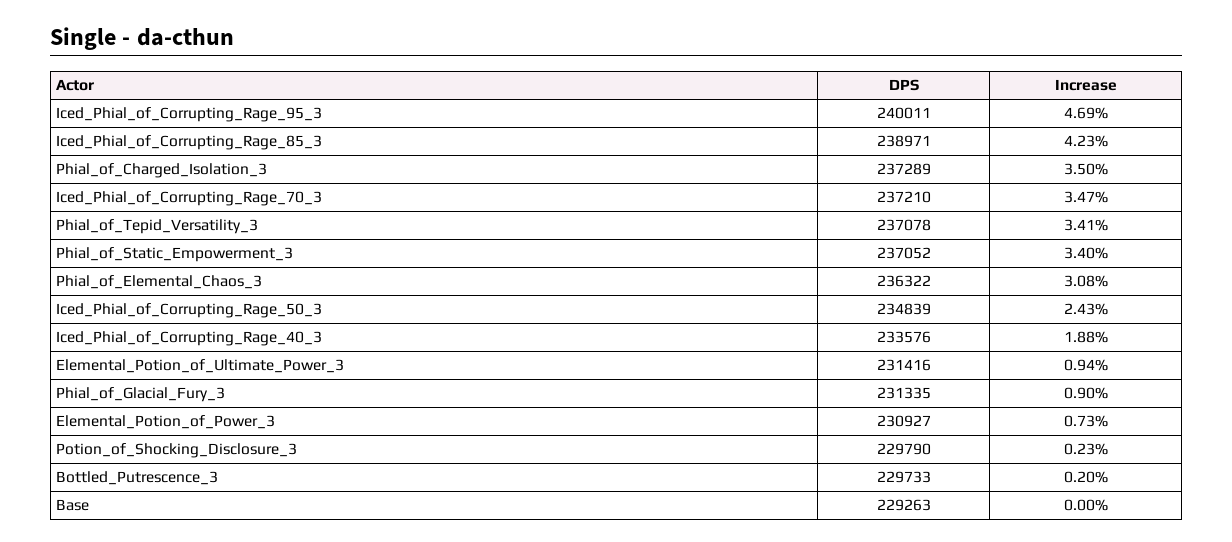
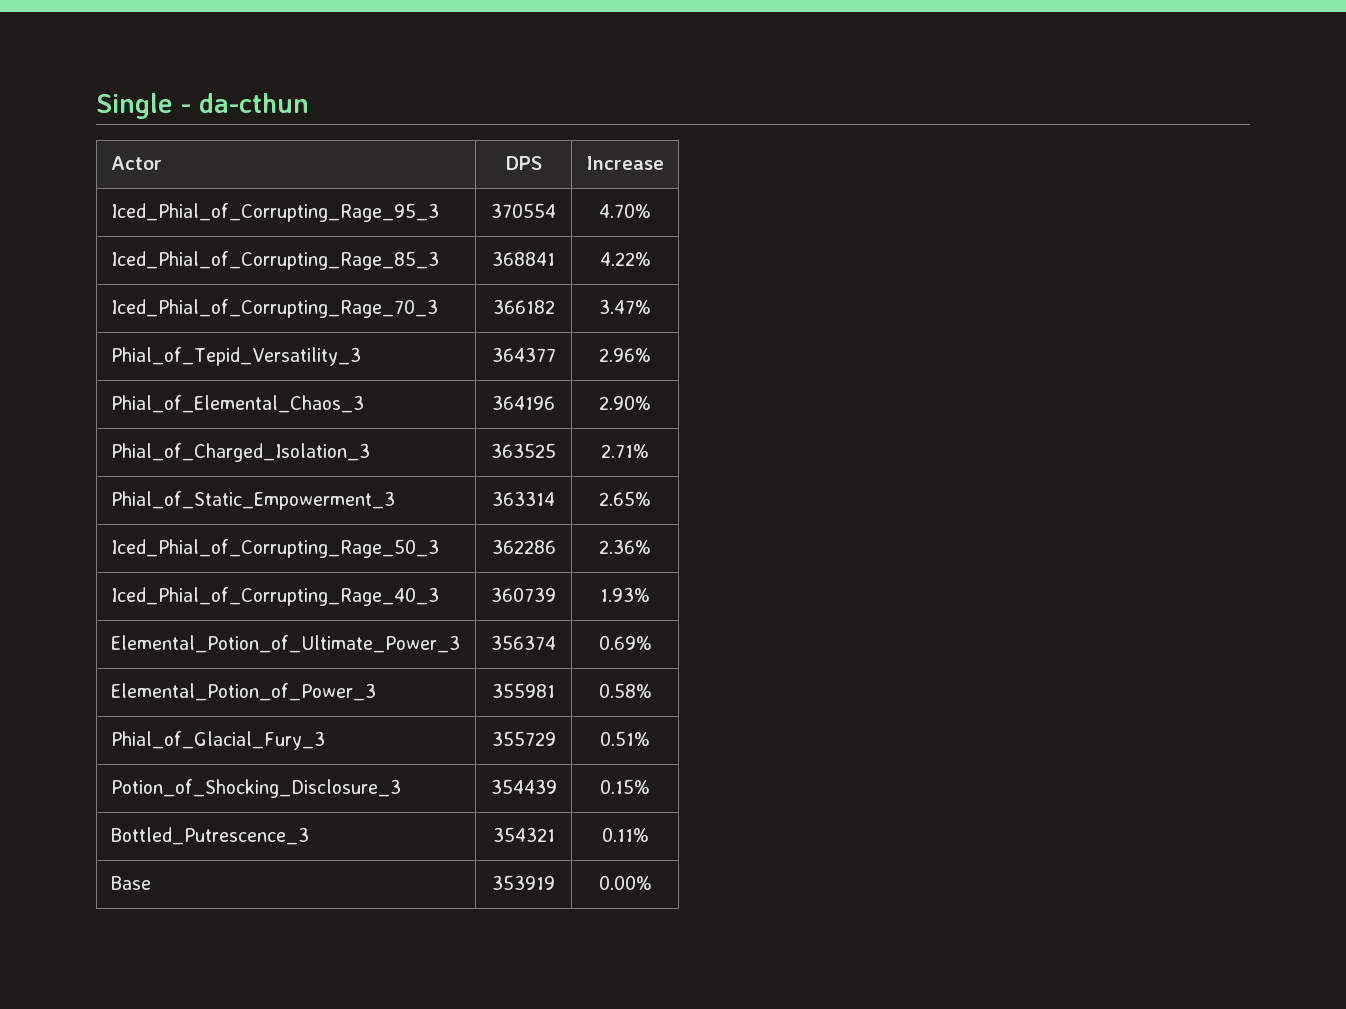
- Iced_Phial_of_Corrupting_Rage_95_3 | 240011 | 4.69%
+ Iced_Phial_of_Corrupting_Rage_95_3 | 370554 | 4.70%
- Iced_Phial_of_Corrupting_Rage_85_3 | 238971 | 4.23%
- Phial_of_Charged_Isolation_3 | 237289 | 3.50%
+ Iced_Phial_of_Corrupting_Rage_85_3 | 368841 | 4.22%
- Iced_Phial_of_Corrupting_Rage_70_3 | 237210 | 3.47%
+ Iced_Phial_of_Corrupting_Rage_70_3 | 366182 | 3.47%
- Phial_of_Tepid_Versatility_3 | 237078 | 3.41%
- Phial_of_Static_Empowerment_3 | 237052 | 3.40%
- Phial_of_Elemental_Chaos_3 | 236322 | 3.08%
+ Phial_of_Tepid_Versatility_3 | 364377 | 2.96%
+ Phial_of_Elemental_Chaos_3 | 364196 | 2.90%
+ Phial_of_Charged_Isolation_3 | 363525 | 2.71%
+ Phial_of_Static_Empowerment_3 | 363314 | 2.65%
- Iced_Phial_of_Corrupting_Rage_50_3 | 234839 | 2.43%
+ Iced_Phial_of_Corrupting_Rage_50_3 | 362286 | 2.36%
- Iced_Phial_of_Corrupting_Rage_40_3 | 233576 | 1.88%
+ Iced_Phial_of_Corrupting_Rage_40_3 | 360739 | 1.93%
- Elemental_Potion_of_Ultimate_Power_3 | 231416 | 0.94%
- Phial_of_Glacial_Fury_3 | 231335 | 0.90%
- Elemental_Potion_of_Power_3 | 230927 | 0.73%
+ Elemental_Potion_of_Ultimate_Power_3 | 356374 | 0.69%
+ Elemental_Potion_of_Power_3 | 355981 | 0.58%
+ Phial_of_Glacial_Fury_3 | 355729 | 0.51%
- Potion_of_Shocking_Disclosure_3 | 229790 | 0.23%
+ Potion_of_Shocking_Disclosure_3 | 354439 | 0.15%
- Bottled_Putrescence_3 | 229733 | 0.20%
+ Bottled_Putrescence_3 | 354321 | 0.11%
- Base | 229263 | 0.00%
+ Base | 353919 | 0.00%

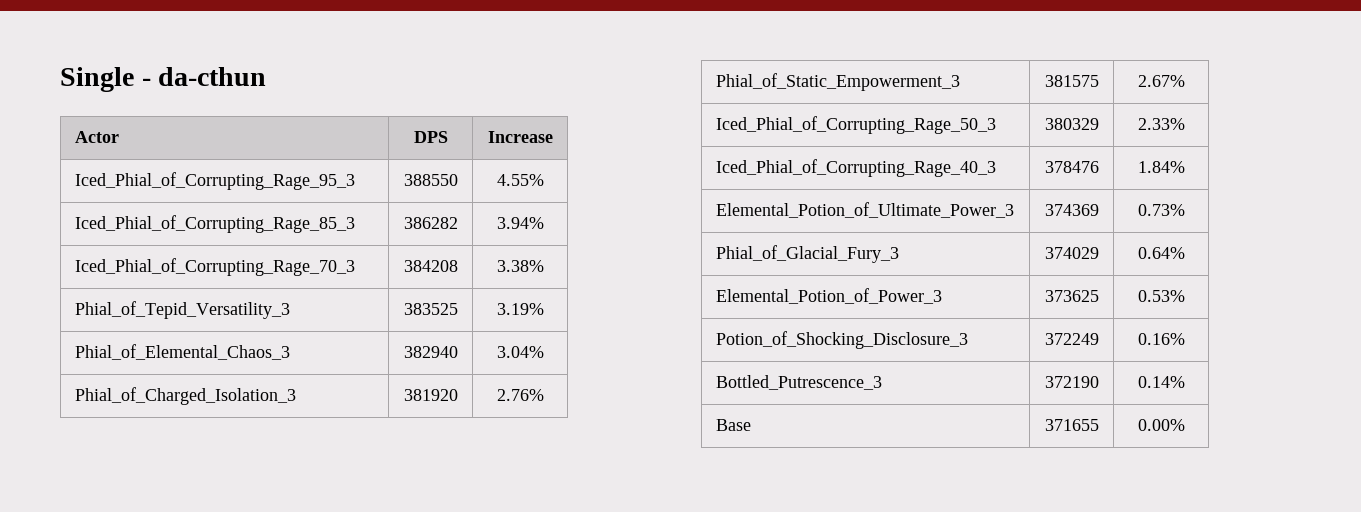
- Iced_Phial_of_Corrupting_Rage_95_3 | 370554 | 4.70%
+ Iced_Phial_of_Corrupting_Rage_95_3 | 388550 | 4.55%
- Iced_Phial_of_Corrupting_Rage_85_3 | 368841 | 4.22%
+ Iced_Phial_of_Corrupting_Rage_85_3 | 386282 | 3.94%
- Iced_Phial_of_Corrupting_Rage_70_3 | 366182 | 3.47%
+ Iced_Phial_of_Corrupting_Rage_70_3 | 384208 | 3.38%
- Phial_of_Tepid_Versatility_3 | 364377 | 2.96%
+ Phial_of_Tepid_Versatility_3 | 383525 | 3.19%
- Phial_of_Elemental_Chaos_3 | 364196 | 2.90%
+ Phial_of_Elemental_Chaos_3 | 382940 | 3.04%
- Phial_of_Charged_Isolation_3 | 363525 | 2.71%
+ Phial_of_Charged_Isolation_3 | 381920 | 2.76%
- Phial_of_Static_Empowerment_3 | 363314 | 2.65%
+ Phial_of_Static_Empowerment_3 | 381575 | 2.67%
- Iced_Phial_of_Corrupting_Rage_50_3 | 362286 | 2.36%
+ Iced_Phial_of_Corrupting_Rage_50_3 | 380329 | 2.33%
- Iced_Phial_of_Corrupting_Rage_40_3 | 360739 | 1.93%
+ Iced_Phial_of_Corrupting_Rage_40_3 | 378476 | 1.84%
- Elemental_Potion_of_Ultimate_Power_3 | 356374 | 0.69%
- Elemental_Potion_of_Power_3 | 355981 | 0.58%
- Phial_of_Glacial_Fury_3 | 355729 | 0.51%
+ Elemental_Potion_of_Ultimate_Power_3 | 374369 | 0.73%
+ Phial_of_Glacial_Fury_3 | 374029 | 0.64%
+ Elemental_Potion_of_Power_3 | 373625 | 0.53%
- Potion_of_Shocking_Disclosure_3 | 354439 | 0.15%
+ Potion_of_Shocking_Disclosure_3 | 372249 | 0.16%
- Bottled_Putrescence_3 | 354321 | 0.11%
+ Bottled_Putrescence_3 | 372190 | 0.14%
- Base | 353919 | 0.00%
+ Base | 371655 | 0.00%

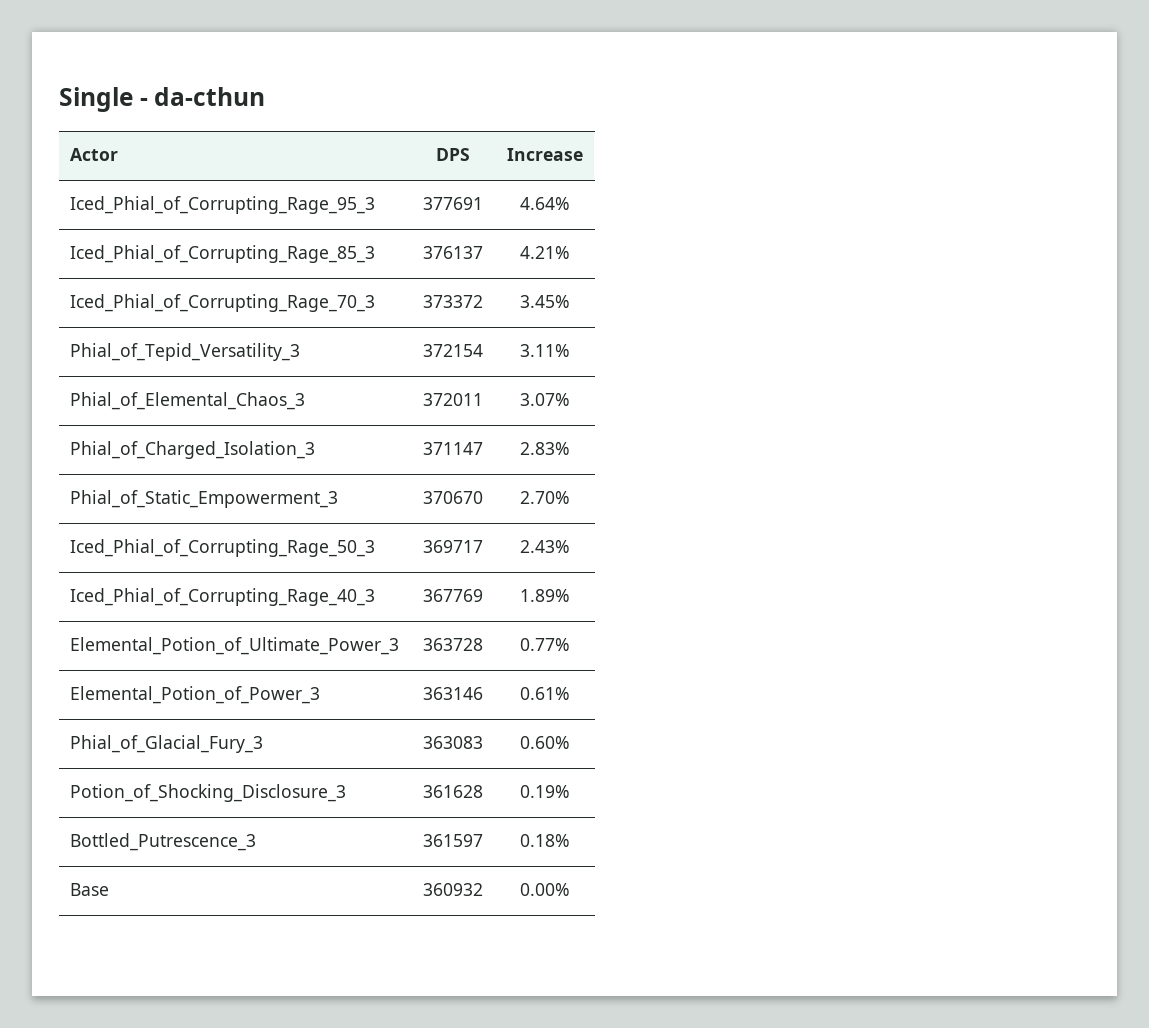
- Iced_Phial_of_Corrupting_Rage_95_3 | 388550 | 4.55%
+ Iced_Phial_of_Corrupting_Rage_95_3 | 377691 | 4.64%
- Iced_Phial_of_Corrupting_Rage_85_3 | 386282 | 3.94%
+ Iced_Phial_of_Corrupting_Rage_85_3 | 376137 | 4.21%
- Iced_Phial_of_Corrupting_Rage_70_3 | 384208 | 3.38%
+ Iced_Phial_of_Corrupting_Rage_70_3 | 373372 | 3.45%
- Phial_of_Tepid_Versatility_3 | 383525 | 3.19%
+ Phial_of_Tepid_Versatility_3 | 372154 | 3.11%
- Phial_of_Elemental_Chaos_3 | 382940 | 3.04%
+ Phial_of_Elemental_Chaos_3 | 372011 | 3.07%
- Phial_of_Charged_Isolation_3 | 381920 | 2.76%
+ Phial_of_Charged_Isolation_3 | 371147 | 2.83%
- Phial_of_Static_Empowerment_3 | 381575 | 2.67%
+ Phial_of_Static_Empowerment_3 | 370670 | 2.70%
- Iced_Phial_of_Corrupting_Rage_50_3 | 380329 | 2.33%
+ Iced_Phial_of_Corrupting_Rage_50_3 | 369717 | 2.43%
- Iced_Phial_of_Corrupting_Rage_40_3 | 378476 | 1.84%
+ Iced_Phial_of_Corrupting_Rage_40_3 | 367769 | 1.89%
- Elemental_Potion_of_Ultimate_Power_3 | 374369 | 0.73%
- Phial_of_Glacial_Fury_3 | 374029 | 0.64%
- Elemental_Potion_of_Power_3 | 373625 | 0.53%
+ Elemental_Potion_of_Ultimate_Power_3 | 363728 | 0.77%
+ Elemental_Potion_of_Power_3 | 363146 | 0.61%
+ Phial_of_Glacial_Fury_3 | 363083 | 0.60%
- Potion_of_Shocking_Disclosure_3 | 372249 | 0.16%
+ Potion_of_Shocking_Disclosure_3 | 361628 | 0.19%
- Bottled_Putrescence_3 | 372190 | 0.14%
+ Bottled_Putrescence_3 | 361597 | 0.18%
- Base | 371655 | 0.00%
+ Base | 360932 | 0.00%

